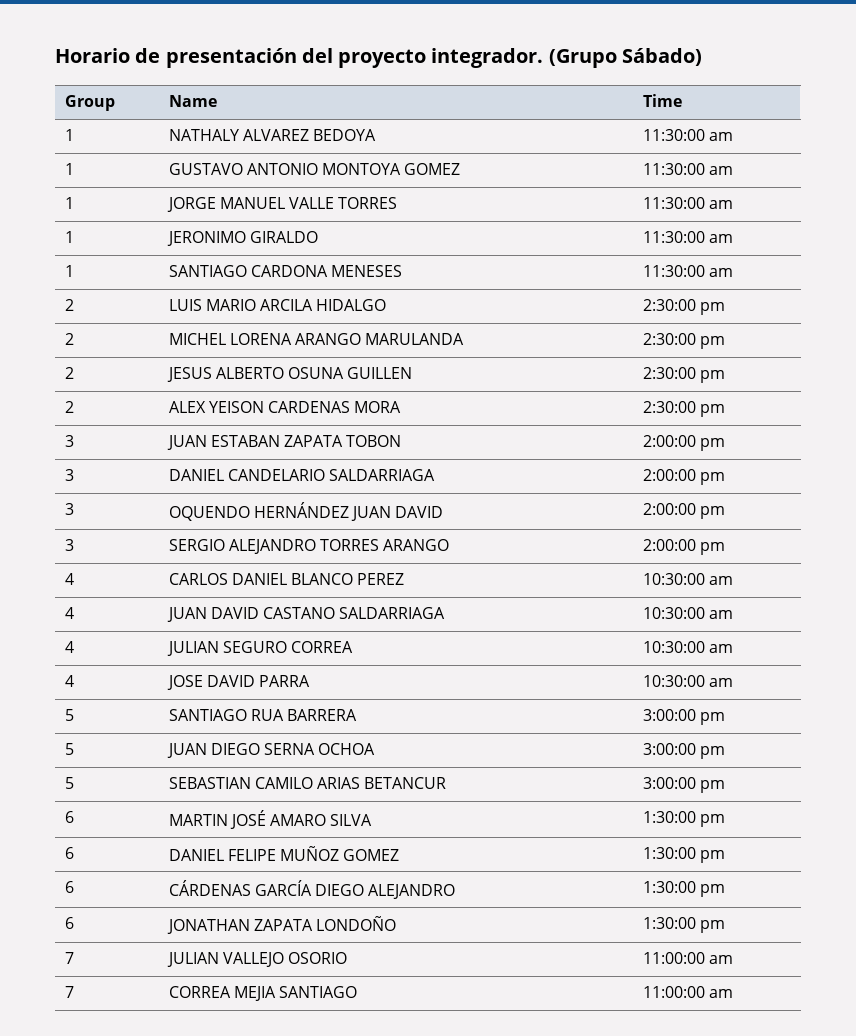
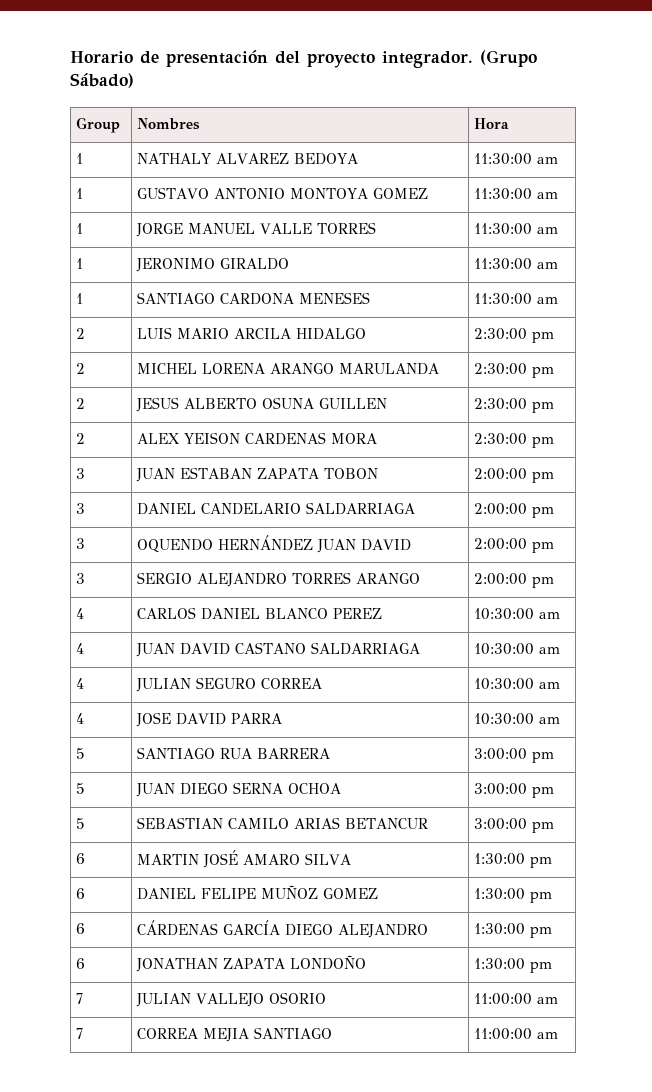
- Group | Name | Time
+ Group | Nombres | Hora

